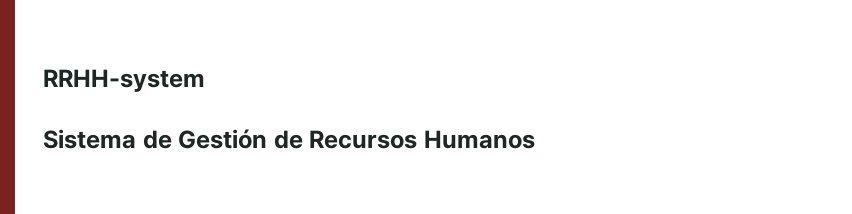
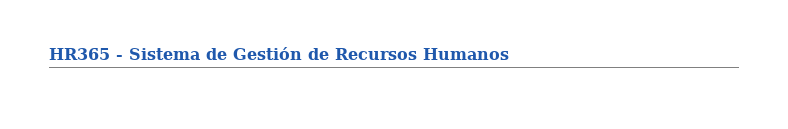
- RRHH-system
- Sistema de Gestión de Recursos Humanos
+ HR365 - Sistema de Gestión de Recursos Humanos

